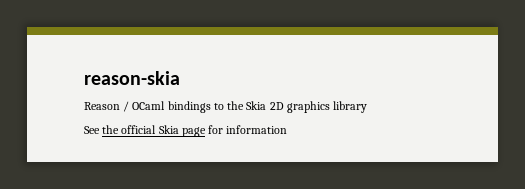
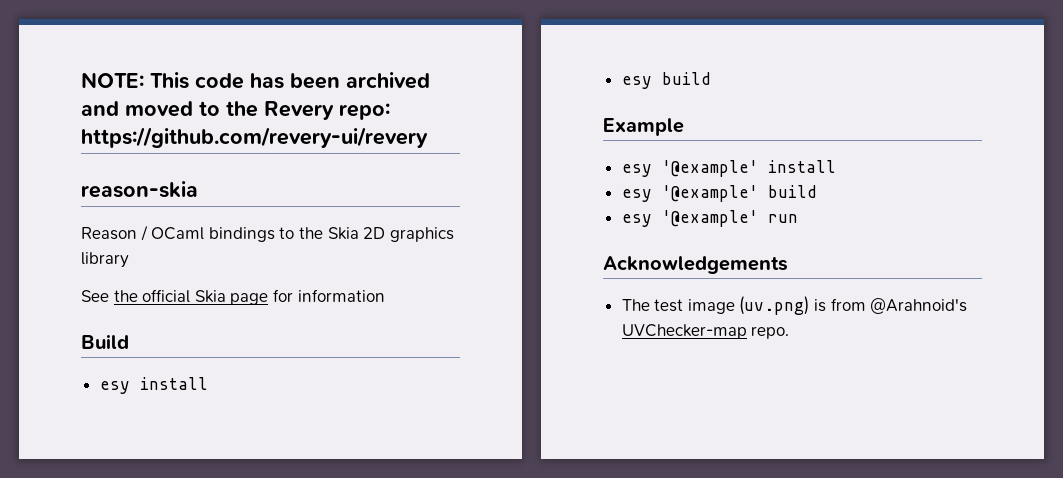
+ NOTE: This code has been archived and moved to the Revery repo: https://github.com/revery-ui/revery
+ Build
+ esy install
+ esy build
+ Example
+ esy '@example' install
+ esy '@example' build
+ esy '@example' run
+ Acknowledgements
+ The test image (uv.png) is from @Arahnoid's UVChecker-map repo.

